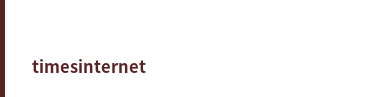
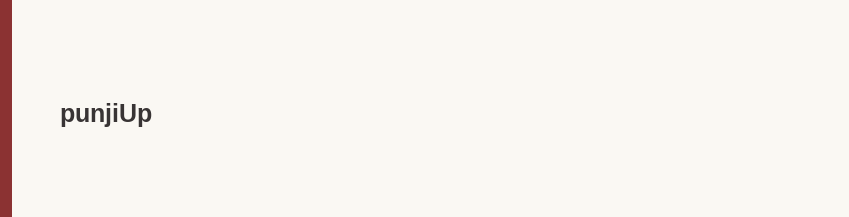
- timesinternet
+ punjiUp

